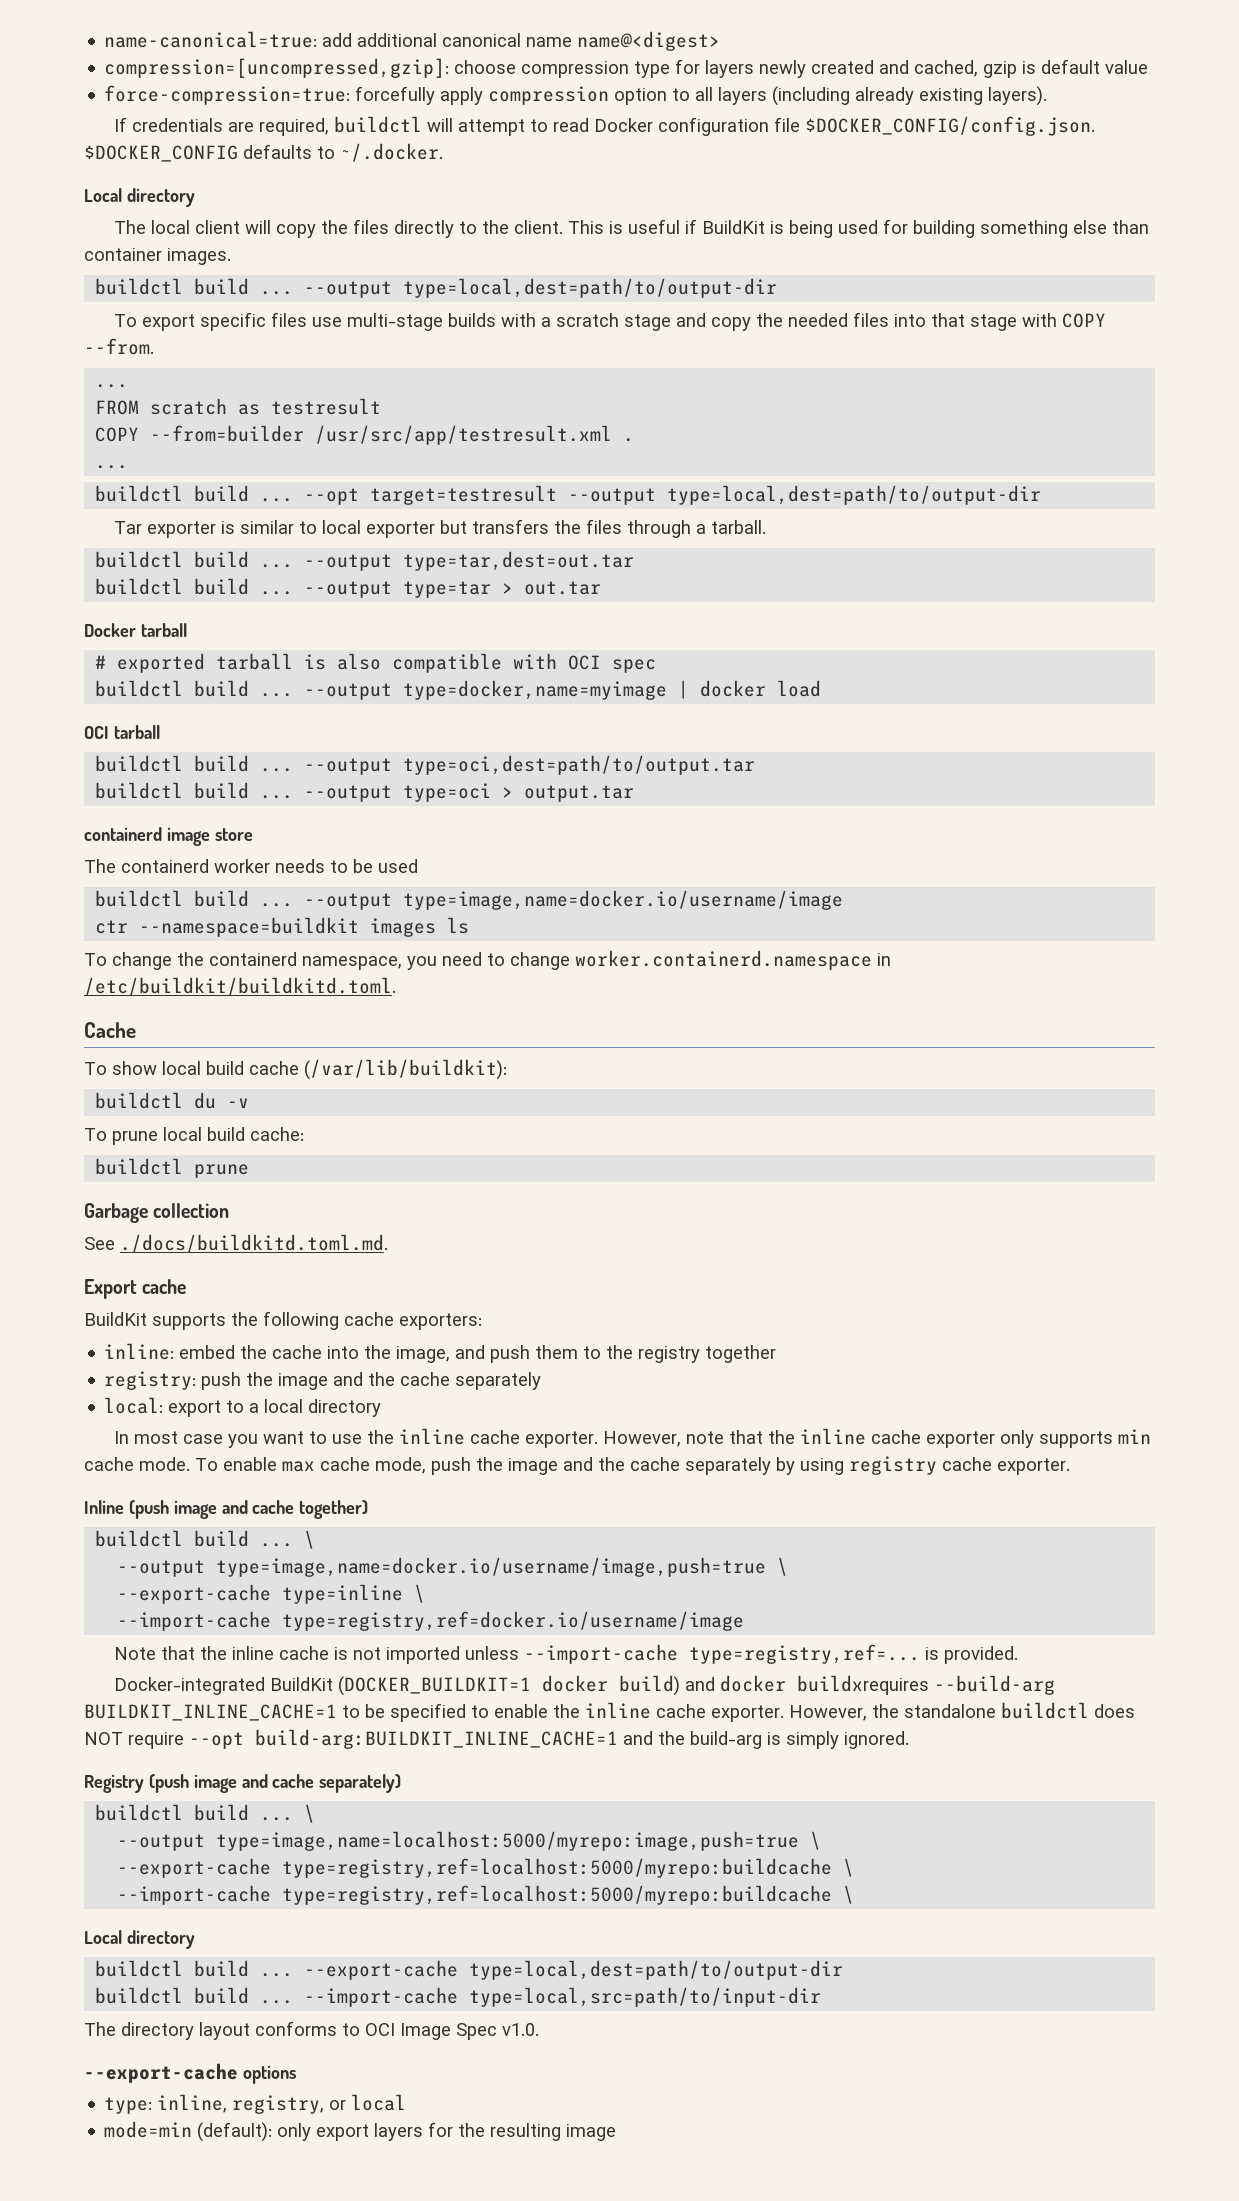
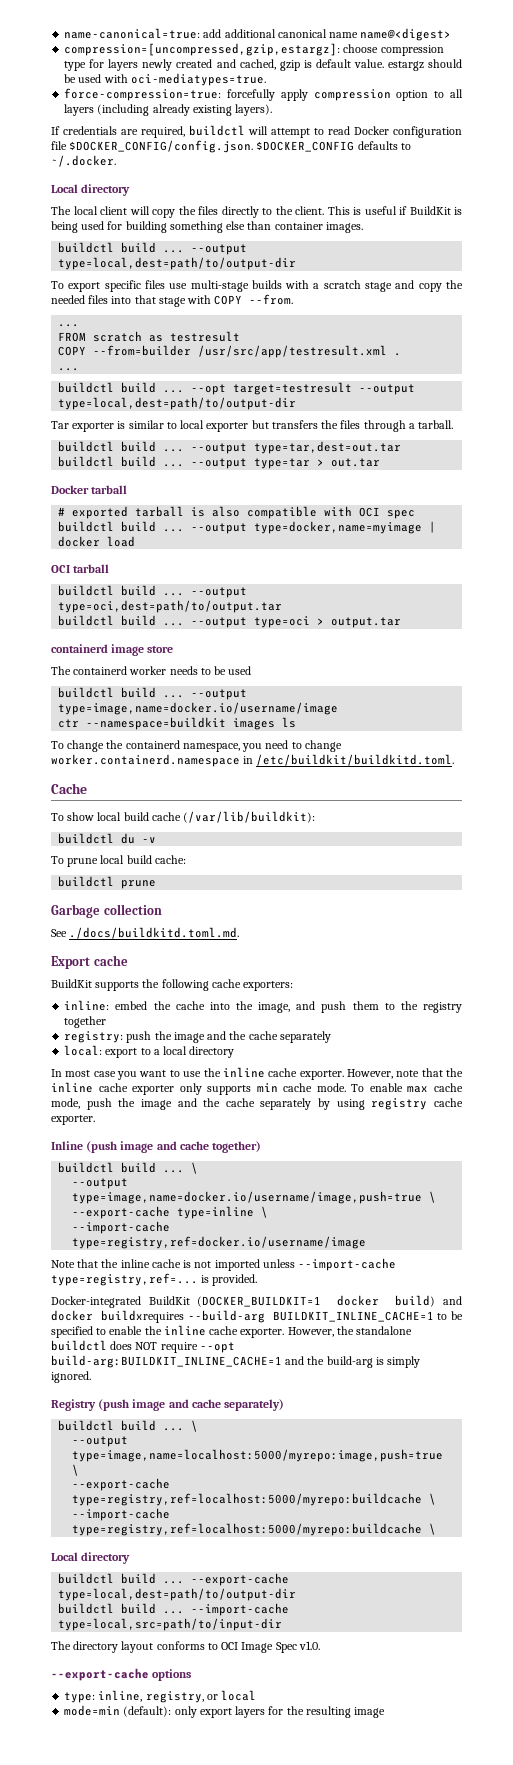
- compression=[uncompressed,gzip]: choose compression type for layers newly created and cached, gzip is default value
+ compression=[uncompressed,gzip,estargz]: choose compression type for layers newly created and cached, gzip is default value. estargz should be used with oci-mediatypes=true.

